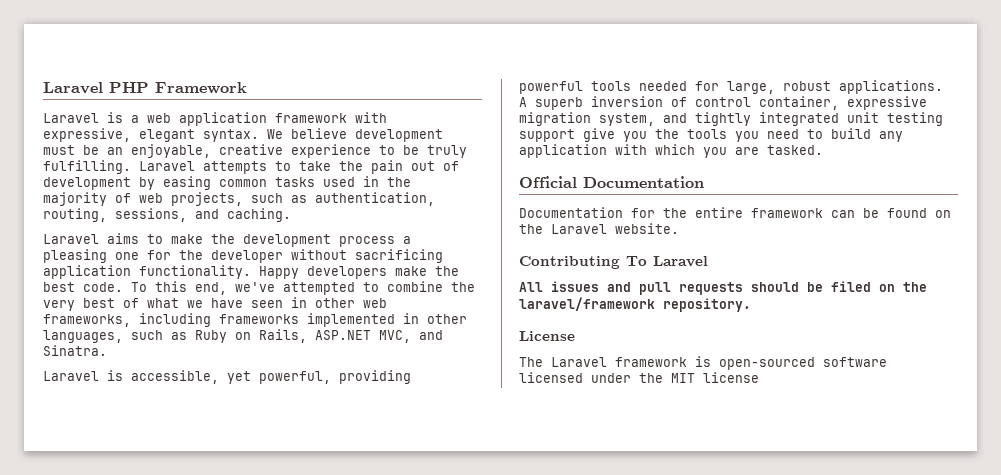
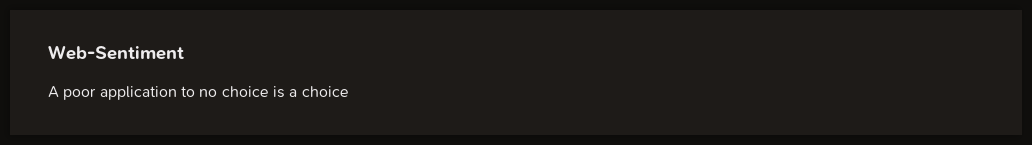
- Laravel PHP Framework
- Laravel is a web application framework with expressive, elegant syntax. We believe development must be an enjoyable, creative experience to be truly fulfilling. Laravel attempts to take the pain out of development by easing common tasks used in the majority of web projects, such as authentication, routing, sessions, and caching.
- Laravel aims to make the development process a pleasing one for the developer without sacrificing application functionality. Happy developers make the best code. To this end, we've attempted to combine the very best of what we have seen in other web frameworks, including frameworks implemented in other languages, such as Ruby on Rails, ASP.NET MVC, and Sinatra.
- Laravel is accessible, yet powerful, providing powerful tools needed for large, robust applications. A superb inversion of control container, expressive migration system, and tightly integrated unit testing support give you the tools you need to build any application with which you are tasked.
- Official Documentation
- Documentation for the entire framework can be found on the Laravel website.
- Contributing To Laravel
- All issues and pull requests should be filed on the laravel/framework repository.
- License
- The Laravel framework is open-sourced software licensed under the MIT license
+ Web-Sentiment
+ A poor application to no choice is a choice

